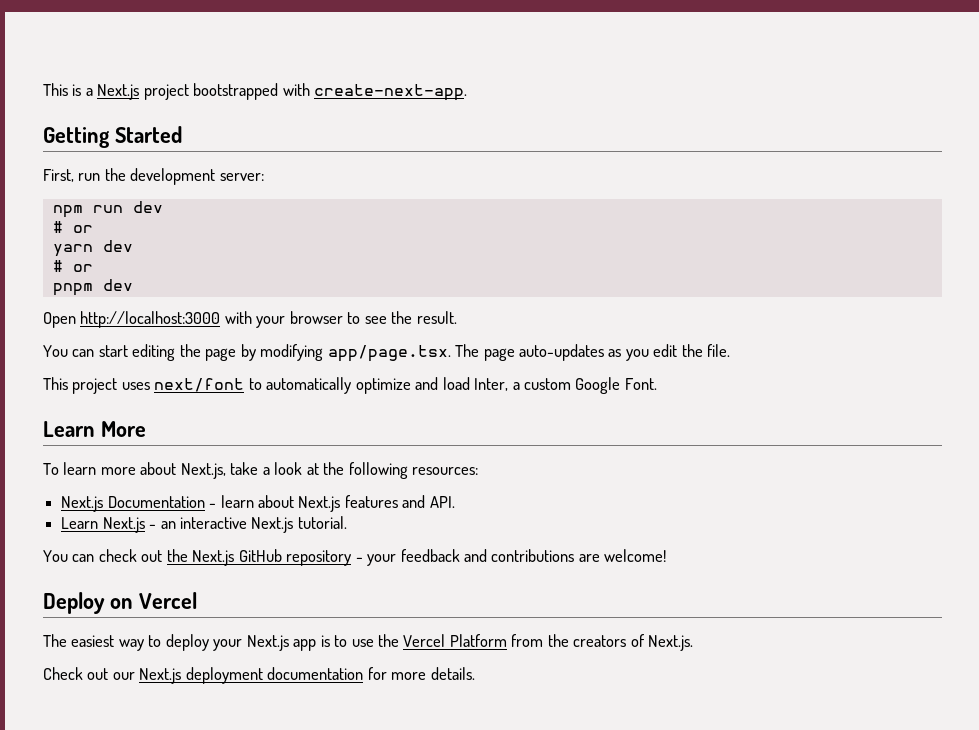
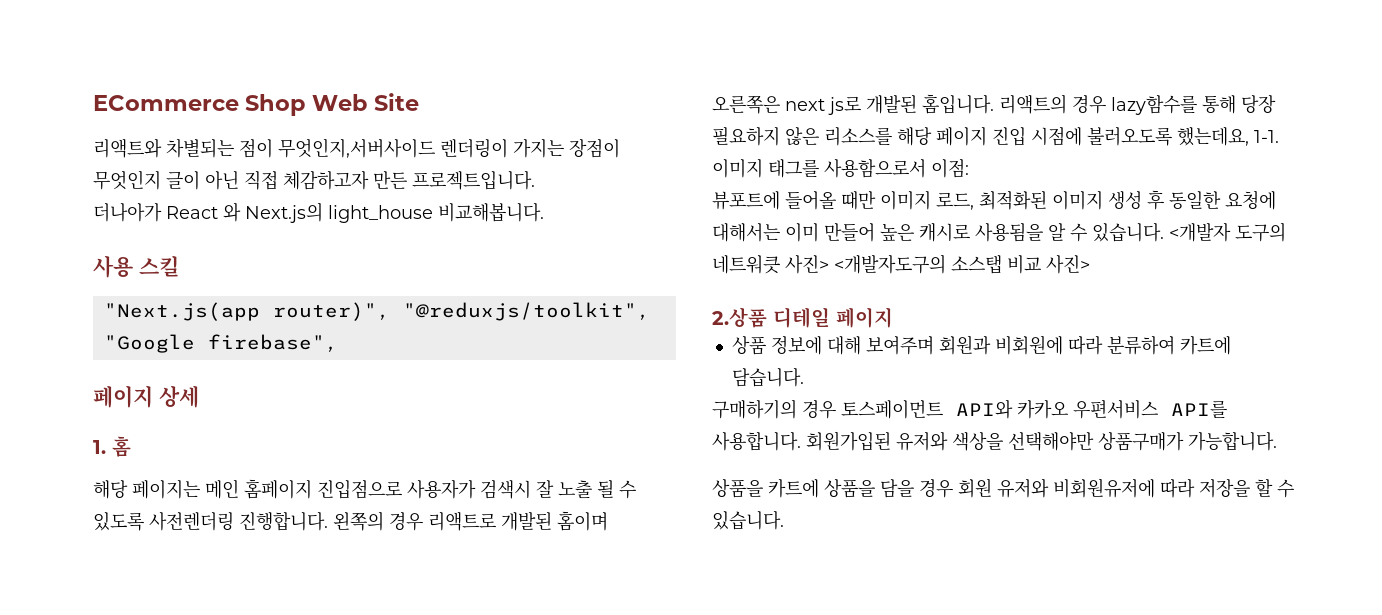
- This is a Next.js project bootstrapped with create-next-app.
- Getting Started
- First, run the development server:
- npm run dev
- # or
- yarn dev
- # or
- pnpm dev
- Open http://localhost:3000 with your browser to see the result.
- You can start editing the page by modifying app/page.tsx. The page auto-updates as you edit the file.
- This project uses next/font to automatically optimize and load Inter, a custom Google Font.
- Learn More
- To learn more about Next.js, take a look at the following resources:
- Next.js Documentation - learn about Next.js features and API.
- Learn Next.js - an interactive Next.js tutorial.
- You can check out the Next.js GitHub repository - your feedback and contributions are welcome!
- Deploy on Vercel
- The easiest way to deploy your Next.js app is to use the Vercel Platform from the creators of Next.js.
- Check out our Next.js deployment documentation for more details.
+ ECommerce Shop Web Site
+ 리액트와 차별되는 점이 무엇인지,서버사이드 렌더링이 가지는 장점이 무엇인지 글이 아닌 직접 체감하고자 만든 프로젝트입니다.
+ 더나아가 React 와 Next.js의 light_house 비교해봅니다.
+ 사용 스킬
+ "Next.js(app router)", "@reduxjs/toolkit", "Google firebase",
+ 페이지 상세
+ 1. 홈
+ 해당 페이지는 메인 홈페이지 진입점으로 사용자가 검색시 잘 노출 될 수 있도록 사전렌더링 진행합니다. 왼쪽의 경우 리액트로 개발된 홈이며 오른쪽은 next js로 개발된 홈입니다. 리액트의 경우 lazy함수를 통해 당장 필요하지 않은 리소스를 해당 페이지 진입 시점에 불러오도록 했는데요, 1-1. 이미지 태그를 사용함으로서 이점:
+ 뷰포트에 들어올 때만 이미지 로드, 최적화된 이미지 생성 후 동일한 요청에 대해서는 이미 만들어 높은 캐시로 사용됨을 알 수 있습니다. <개발자 도구의 네트워큿 사진> <개발자도구의 소스탭 비교 사진>
+ 2.상품 디테일 페이지
+ 상품 정보에 대해 보여주며 회원과 비회원에 따라 분류하여 카트에 담습니다.
+ 구매하기의 경우 토스페이먼트 API와 카카오 우편서비스 API를 사용합니다. 회원가입된 유저와 색상을 선택해야만 상품구매가 가능합니다.
+ 상품을 카트에 상품을 담을 경우 회원 유저와 비회원유저에 따라 저장을 할 수 있습니다.

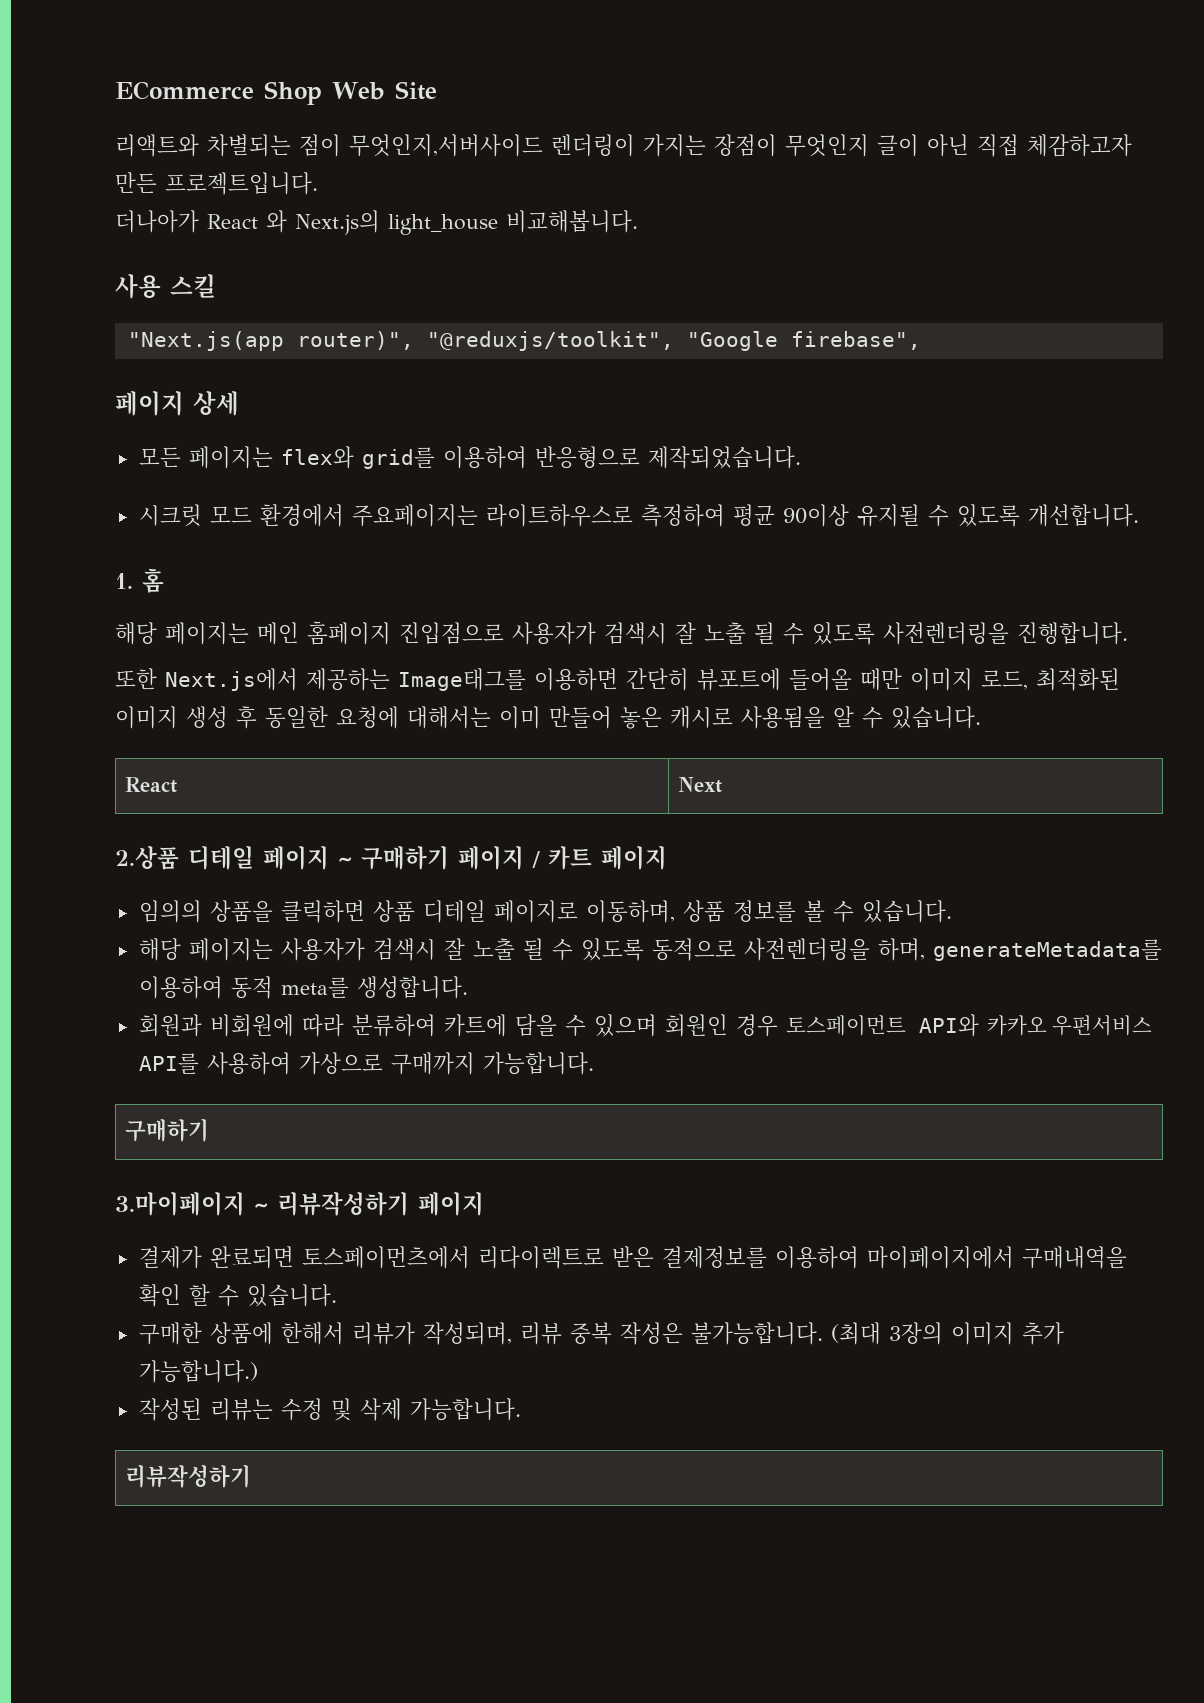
+ 모든 페이지는 flex와 grid를 이용하여 반응형으로 제작되었습니다.
+ 시크릿 모드 환경에서 주요페이지는 라이트하우스로 측정하여 평균 90이상 유지될 수 있도록 개선합니다.
- 해당 페이지는 메인 홈페이지 진입점으로 사용자가 검색시 잘 노출 될 수 있도록 사전렌더링 진행합니다. 왼쪽의 경우 리액트로 개발된 홈이며 오른쪽은 next js로 개발된 홈입니다. 리액트의 경우 lazy함수를 통해 당장 필요하지 않은 리소스를 해당 페이지 진입 시점에 불러오도록 했는데요, 1-1. 이미지 태그를 사용함으로서 이점:
- 뷰포트에 들어올 때만 이미지 로드, 최적화된 이미지 생성 후 동일한 요청에 대해서는 이미 만들어 높은 캐시로 사용됨을 알 수 있습니다. <개발자 도구의 네트워큿 사진> <개발자도구의 소스탭 비교 사진>
- 2.상품 디테일 페이지
- 상품 정보에 대해 보여주며 회원과 비회원에 따라 분류하여 카트에 담습니다.
- 구매하기의 경우 토스페이먼트 API와 카카오 우편서비스 API를 사용합니다. 회원가입된 유저와 색상을 선택해야만 상품구매가 가능합니다.
- 상품을 카트에 상품을 담을 경우 회원 유저와 비회원유저에 따라 저장을 할 수 있습니다.
+ 해당 페이지는 메인 홈페이지 진입점으로 사용자가 검색시 잘 노출 될 수 있도록 사전렌더링을 진행합니다.
+ 또한 Next.js에서 제공하는 Image태그를 이용하면 간단히 뷰포트에 들어올 때만 이미지 로드, 최적화된 이미지 생성 후 동일한 요청에 대해서는 이미 만들어 놓은 캐시로 사용됨을 알 수 있습니다.
+ React | Next
+ 2.상품 디테일 페이지 ~ 구매하기 페이지 / 카트 페이지
+ 임의의 상품을 클릭하면 상품 디테일 페이지로 이동하며, 상품 정보를 볼 수 있습니다.
+ 해당 페이지는 사용자가 검색시 잘 노출 될 수 있도록 동적으로 사전렌더링을 하며, generateMetadata를 이용하여 동적 meta를 생성합니다.
+ 회원과 비회원에 따라 분류하여 카트에 담을 수 있으며 회원인 경우 토스페이먼트 API와 카카오 우편서비스 API를 사용하여 가상으로 구매까지 가능합니다.
+ 구매하기
+ 3.마이페이지 ~ 리뷰작성하기 페이지
+ 결제가 완료되면 토스페이먼츠에서 리다이렉트로 받은 결제정보를 이용하여 마이페이지에서 구매내역을 확인 할 수 있습니다.
+ 구매한 상품에 한해서 리뷰가 작성되며, 리뷰 중복 작성은 불가능합니다. (최대 3장의 이미지 추가 가능합니다.)
+ 작성된 리뷰는 수정 및 삭제 가능합니다.
+ 리뷰작성하기

